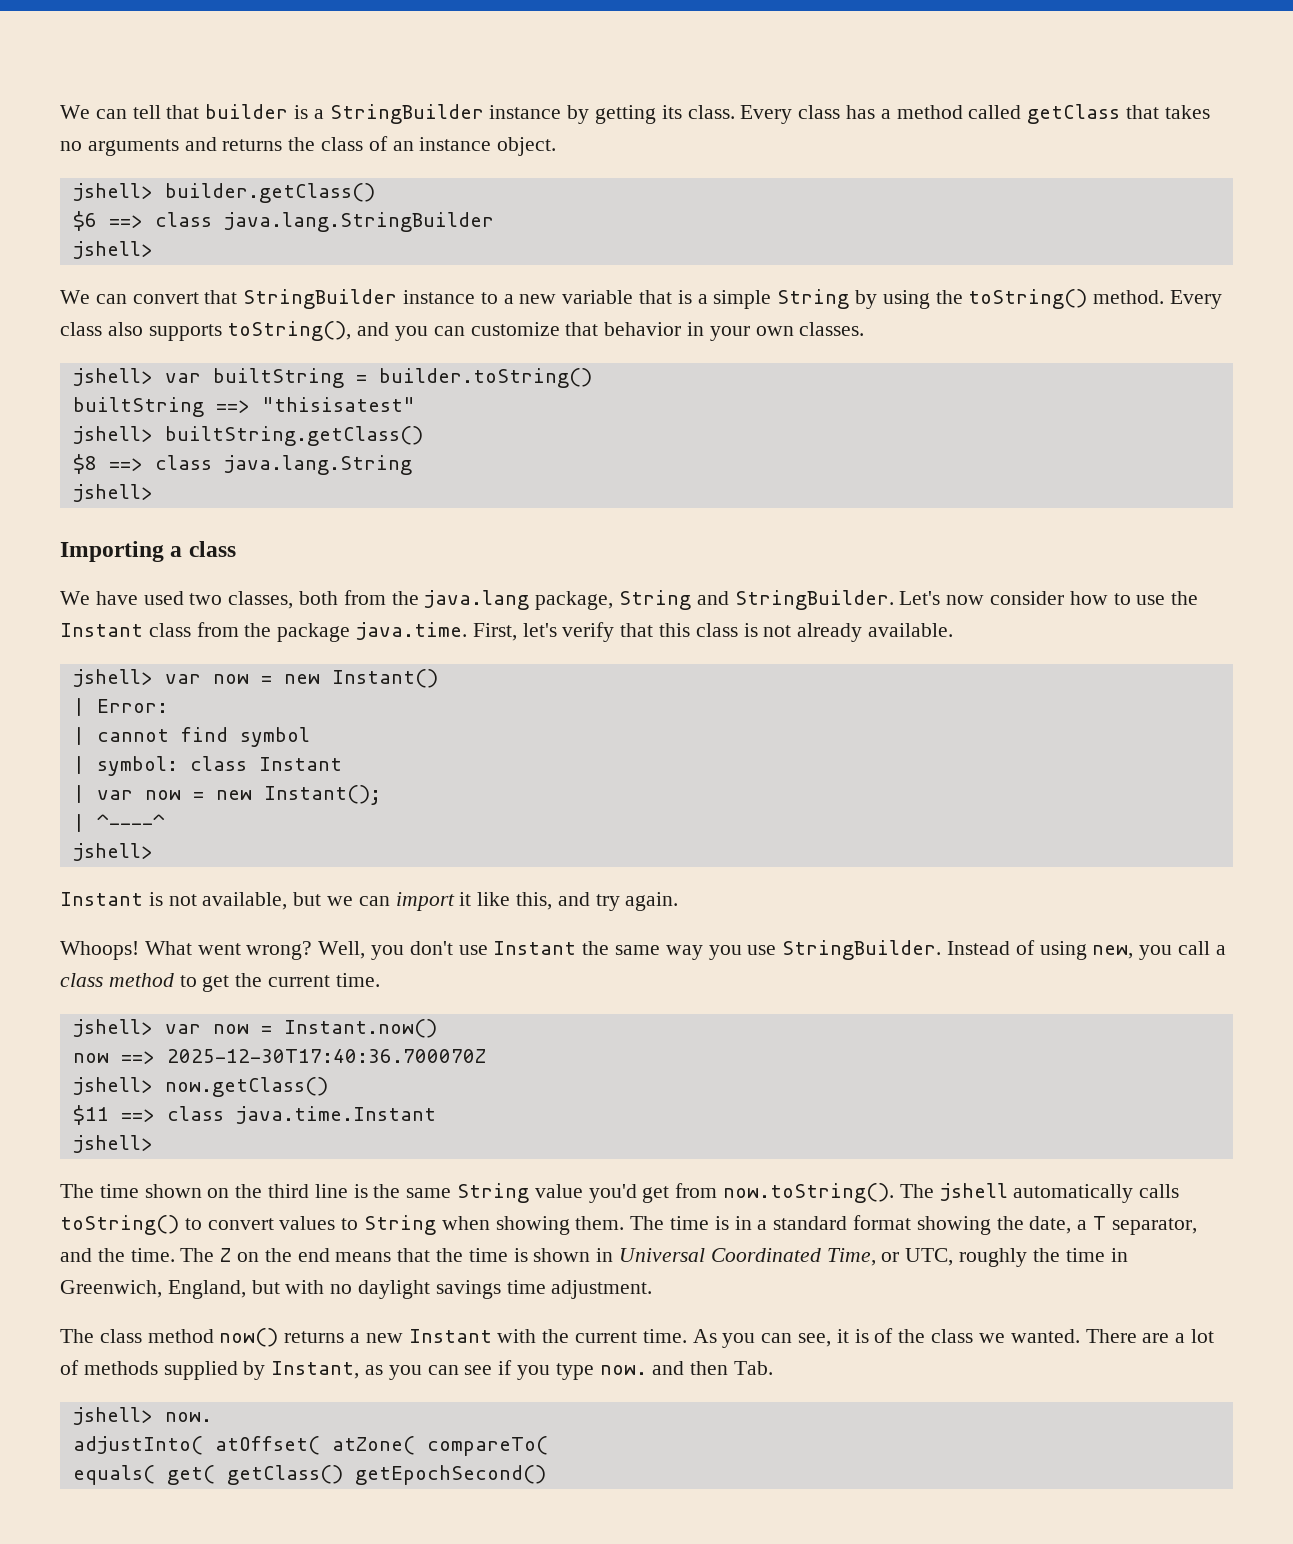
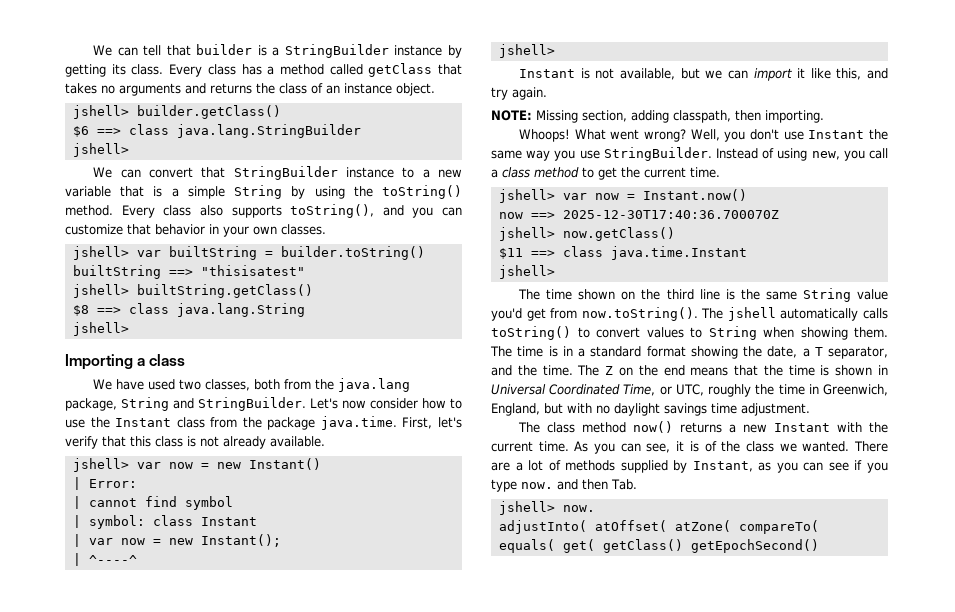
+ NOTE: Missing section, adding classpath, then importing.

